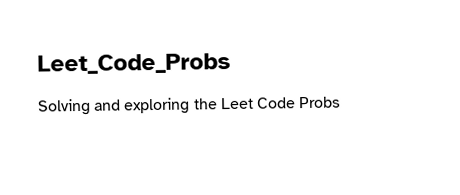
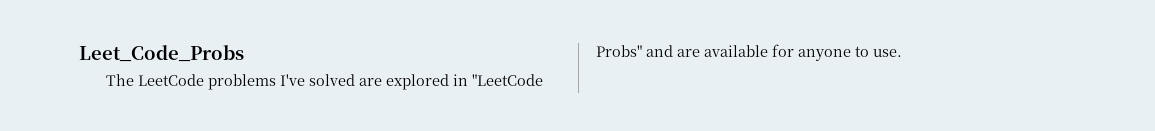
- Solving and exploring the Leet Code Probs
+ The LeetCode problems I've solved are explored in "LeetCode Probs" and are available for anyone to use.

